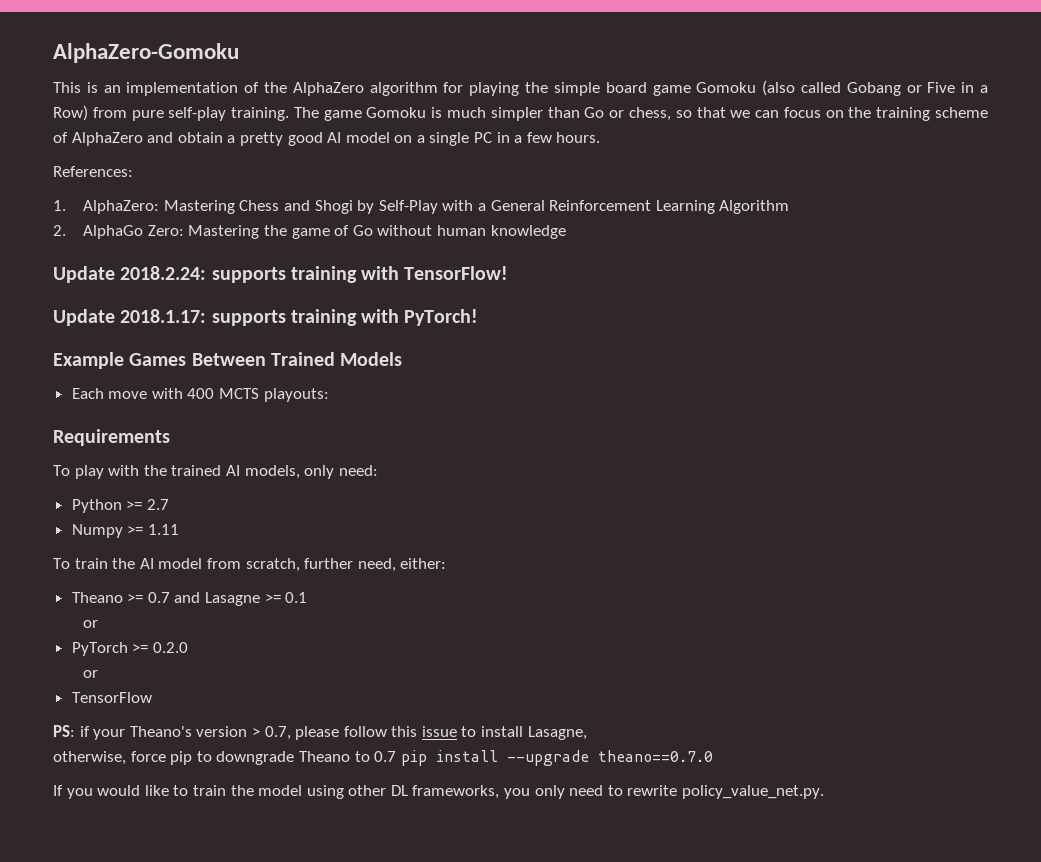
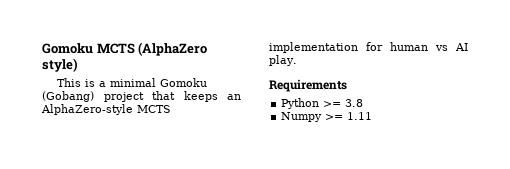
- AlphaZero-Gomoku
- This is an implementation of the AlphaZero algorithm for playing the simple board game Gomoku (also called Gobang or Five in a Row) from pure self-play training. The game Gomoku is much simpler than Go or chess, so that we can focus on the training scheme of AlphaZero and obtain a pretty good AI model on a single PC in a few hours.
- References:
- 1. AlphaZero: Mastering Chess and Shogi by Self-Play with a General Reinforcement Learning Algorithm
- 2. AlphaGo Zero: Mastering the game of Go without human knowledge
- Update 2018.2.24: supports training with TensorFlow!
- Update 2018.1.17: supports training with PyTorch!
- Example Games Between Trained Models
- Each move with 400 MCTS playouts:
+ Gomoku MCTS (AlphaZero style)
+ This is a minimal Gomoku (Gobang) project that keeps an AlphaZero-style MCTS implementation for human vs AI play.
  Requirements
- To play with the trained AI models, only need:
- Python >= 2.7
+ Python >= 3.8
- To train the AI model from scratch, further need, either:
- Theano >= 0.7 and Lasagne >= 0.1
- or
- PyTorch >= 0.2.0
- or
- TensorFlow
- PS: if your Theano's version > 0.7, please follow this issue to install Lasagne,
- otherwise, force pip to downgrade Theano to 0.7 pip install --upgrade theano==0.7.0
- If you would like to train the model using other DL frameworks, you only need to rewrite policy_value_net.py.

